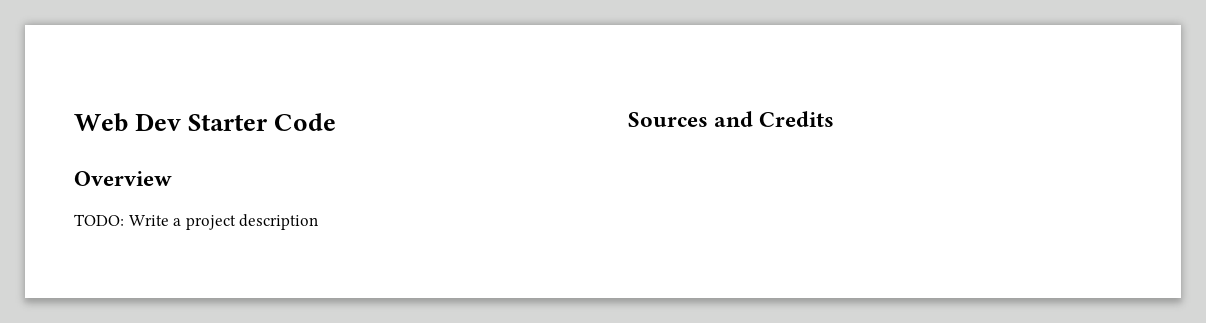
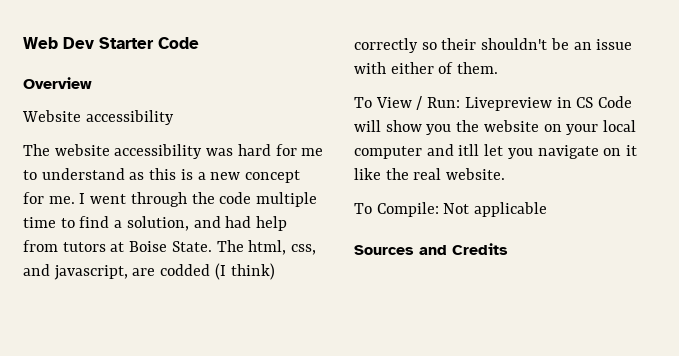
- TODO: Write a project description
+ Website accessibility
+ The website accessibility was hard for me to understand as this is a new concept for me. I went through the code multiple time to find a solution, and had help from tutors at Boise State. The html, css, and javascript, are codded (I think) correctly so their shouldn't be an issue with either of them.
+ To View / Run: Livepreview in CS Code will show you the website on your local computer and itll let you navigate on it like the real website.
+ To Compile: Not applicable

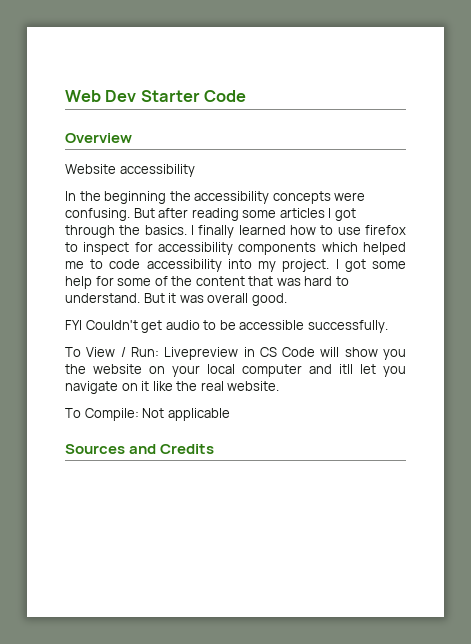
- The website accessibility was hard for me to understand as this is a new concept for me. I went through the code multiple time to find a solution, and had help from tutors at Boise State. The html, css, and javascript, are codded (I think) correctly so their shouldn't be an issue with either of them.
+ In the beginning the accessibility concepts were confusing. But after reading some articles I got through the basics. I finally learned how to use firefox to inspect for accessibility components which helped me to code accessibility into my project. I got some help for some of the content that was hard to understand. But it was overall good.
+ FYI Couldn't get audio to be accessible successfully.

